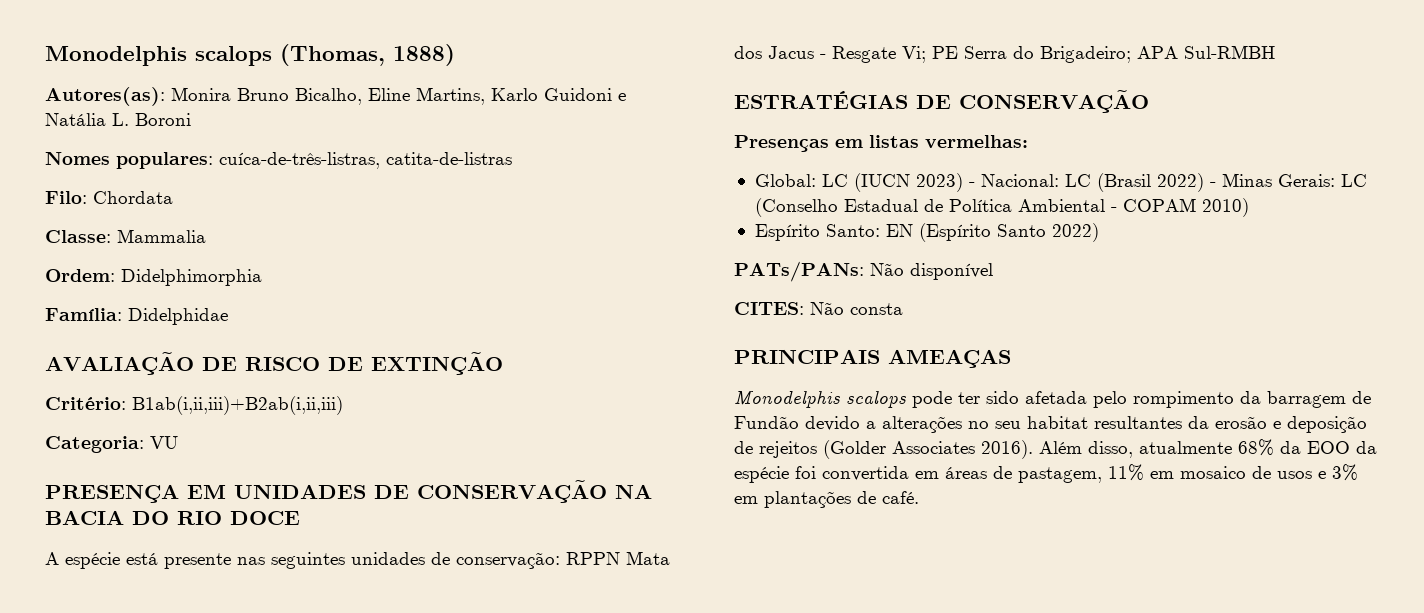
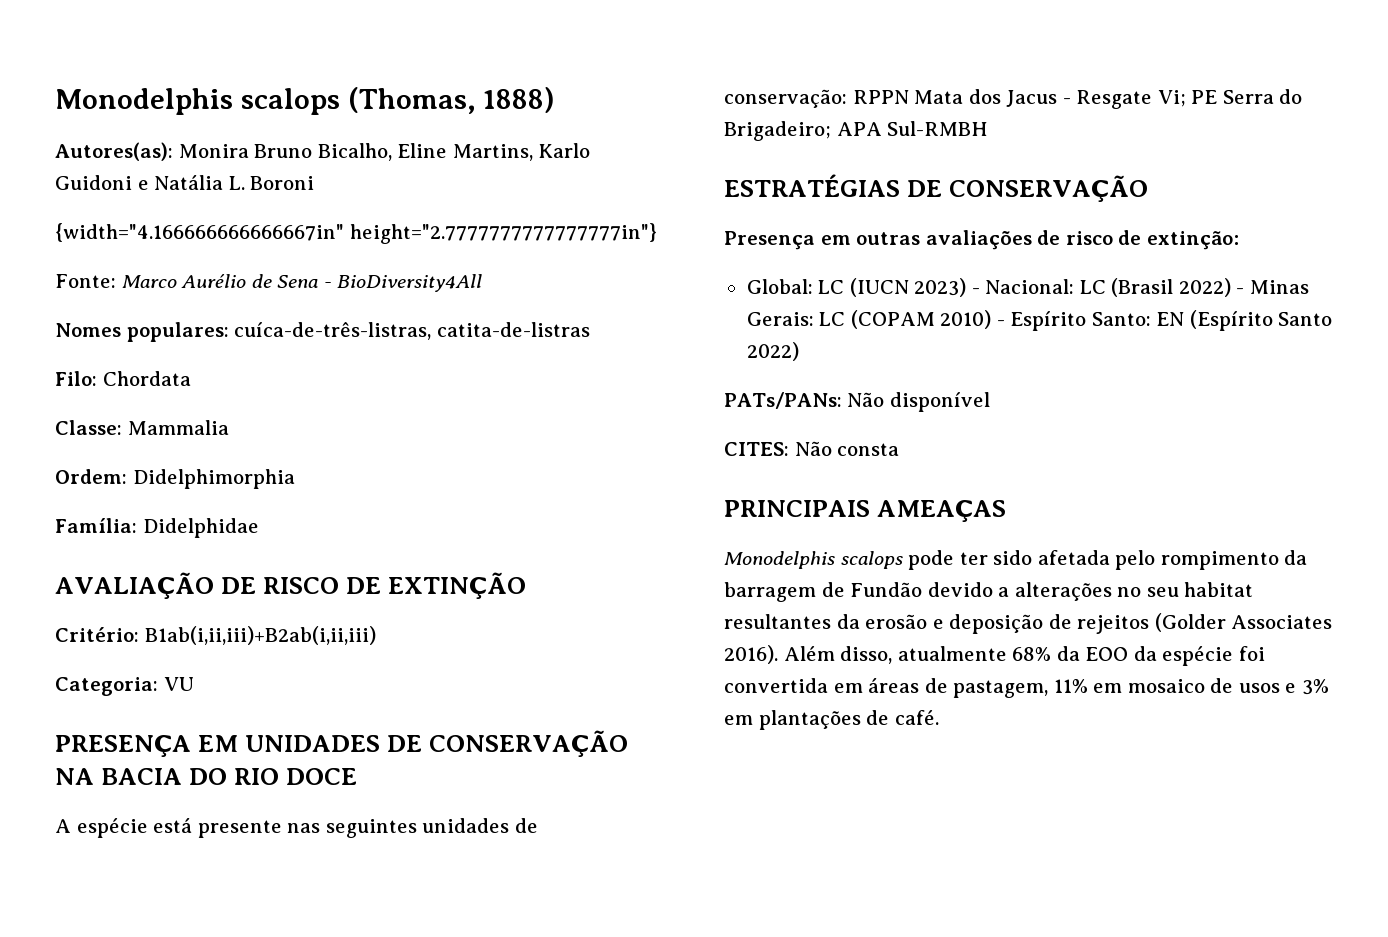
+ {width="4.166666666666667in" height="2.7777777777777777in"}
+ Fonte: Marco Aurélio de Sena - BioDiversity4All
- Presenças em listas vermelhas:
+ Presença em outras avaliações de risco de extinção:
- Global: LC (IUCN 2023) - Nacional: LC (Brasil 2022) - Minas Gerais: LC (Conselho Estadual de Política Ambiental - COPAM 2010)
- Espírito Santo: EN (Espírito Santo 2022)
+ Global: LC (IUCN 2023) - Nacional: LC (Brasil 2022) - Minas Gerais: LC (COPAM 2010) - Espírito Santo: EN (Espírito Santo 2022)

